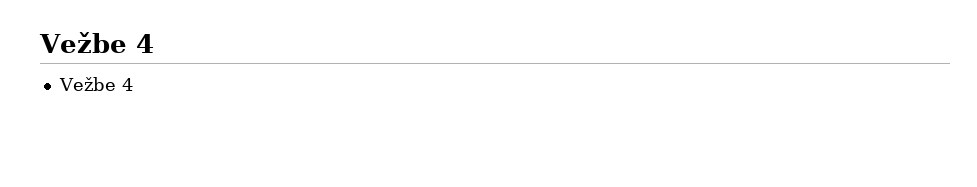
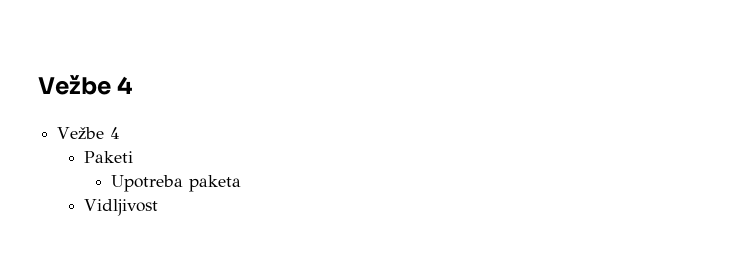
+ Paketi
+ Upotreba paketa
+ Vidljivost

